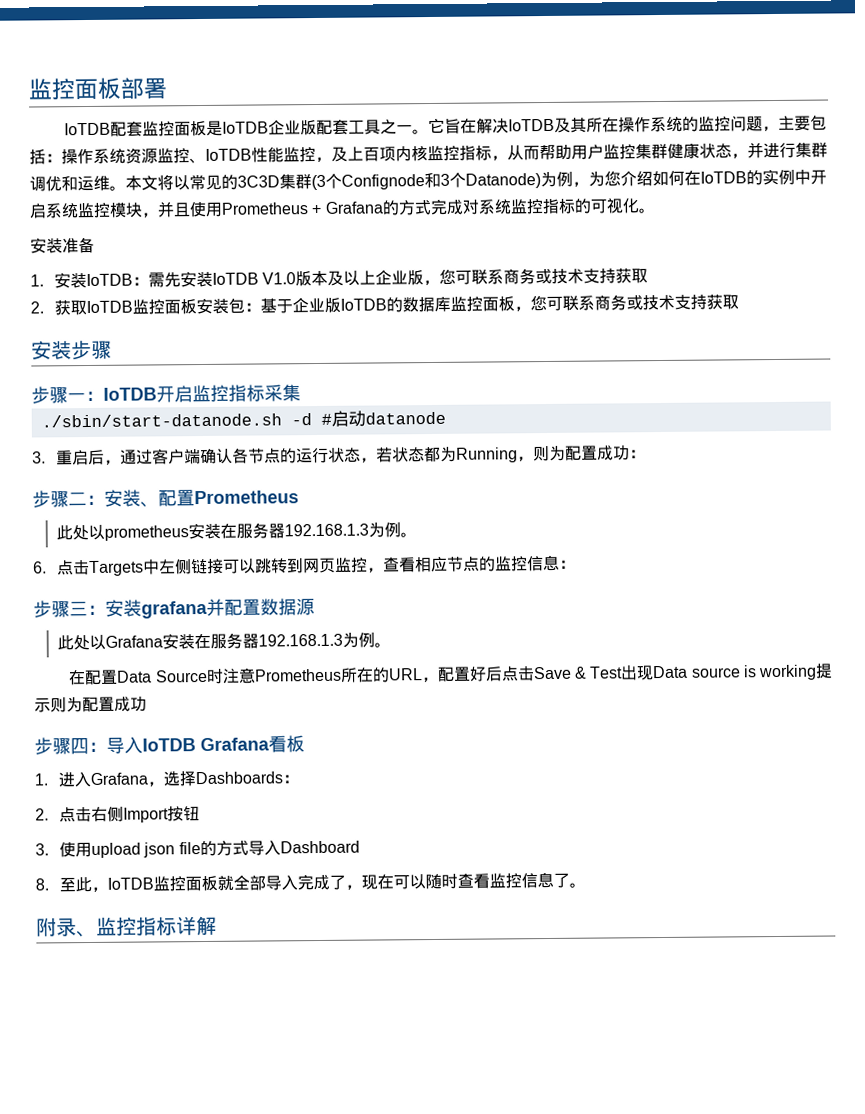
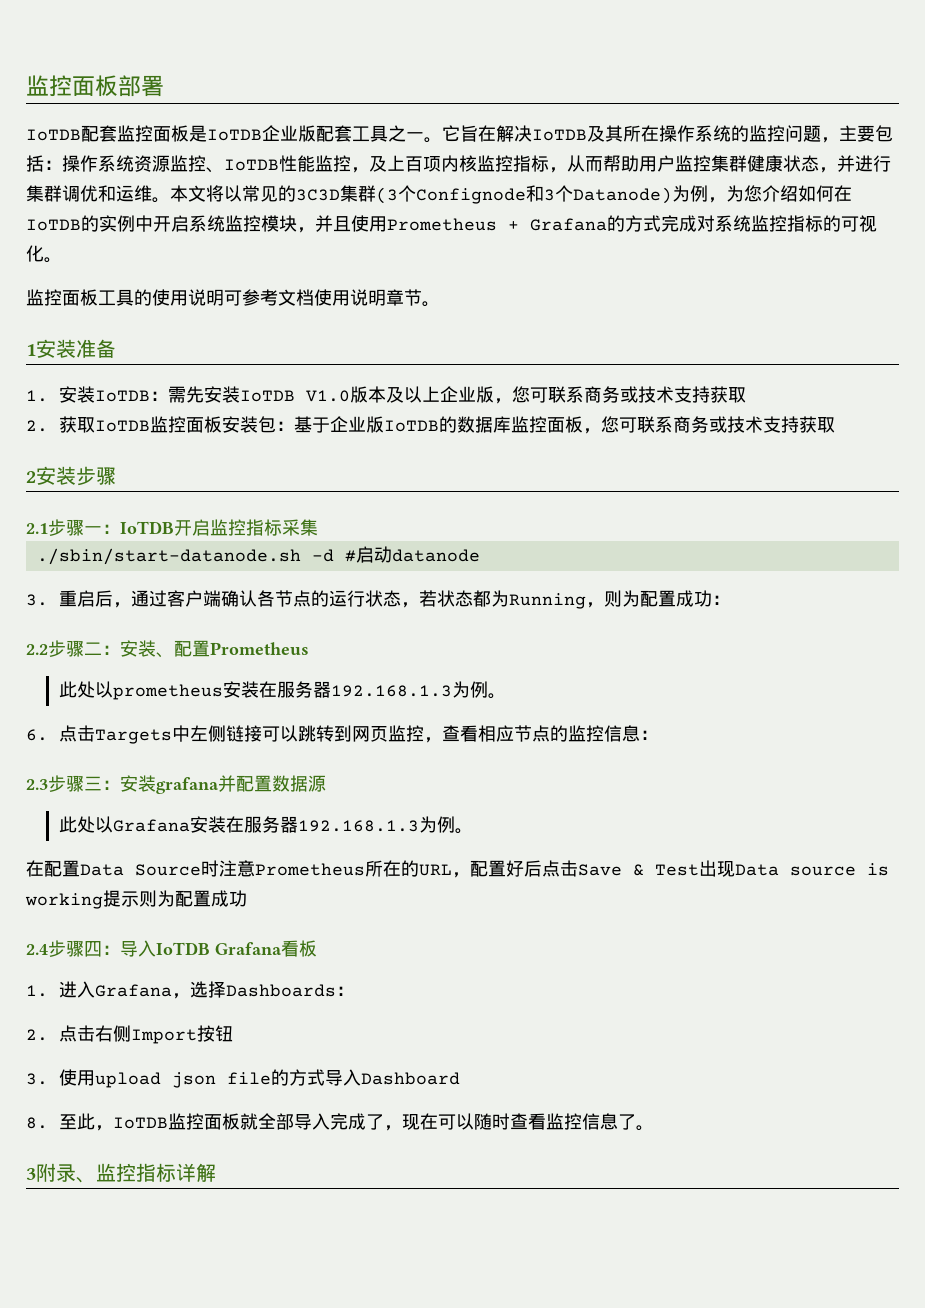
- 安装准备
+ 监控面板工具的使用说明可参考文档使用说明章节。
+ 1安装准备
- 安装步骤
+ 2安装步骤
- 步骤一：IoTDB开启监控指标采集
+ 2.1步骤一：IoTDB开启监控指标采集
- 步骤二：安装、配置Prometheus
+ 2.2步骤二：安装、配置Prometheus
- 步骤三：安装grafana并配置数据源
+ 2.3步骤三：安装grafana并配置数据源
- 步骤四：导入IoTDB Grafana看板
+ 2.4步骤四：导入IoTDB Grafana看板
- 附录、监控指标详解
+ 3附录、监控指标详解

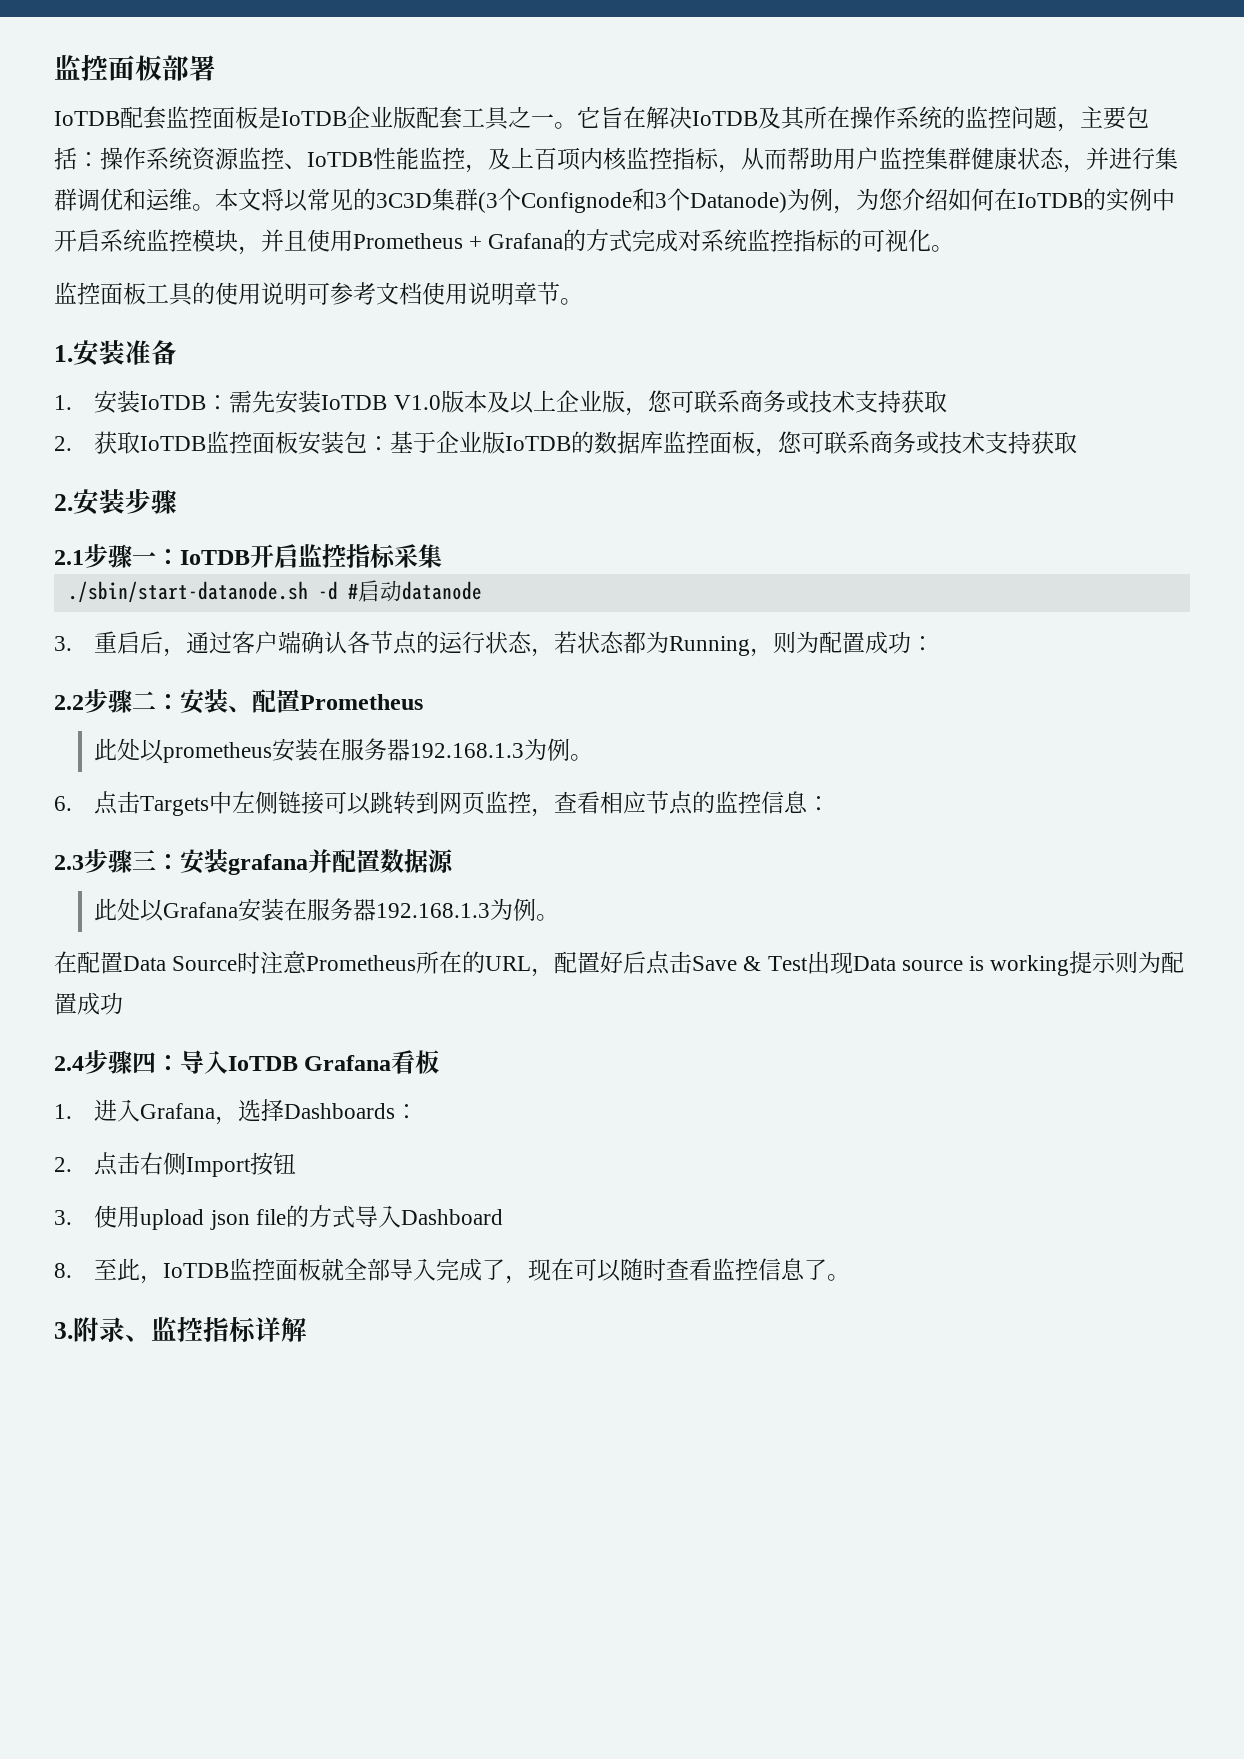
- 1安装准备
+ 1.安装准备
- 2安装步骤
+ 2.安装步骤
- 3附录、监控指标详解
+ 3.附录、监控指标详解

